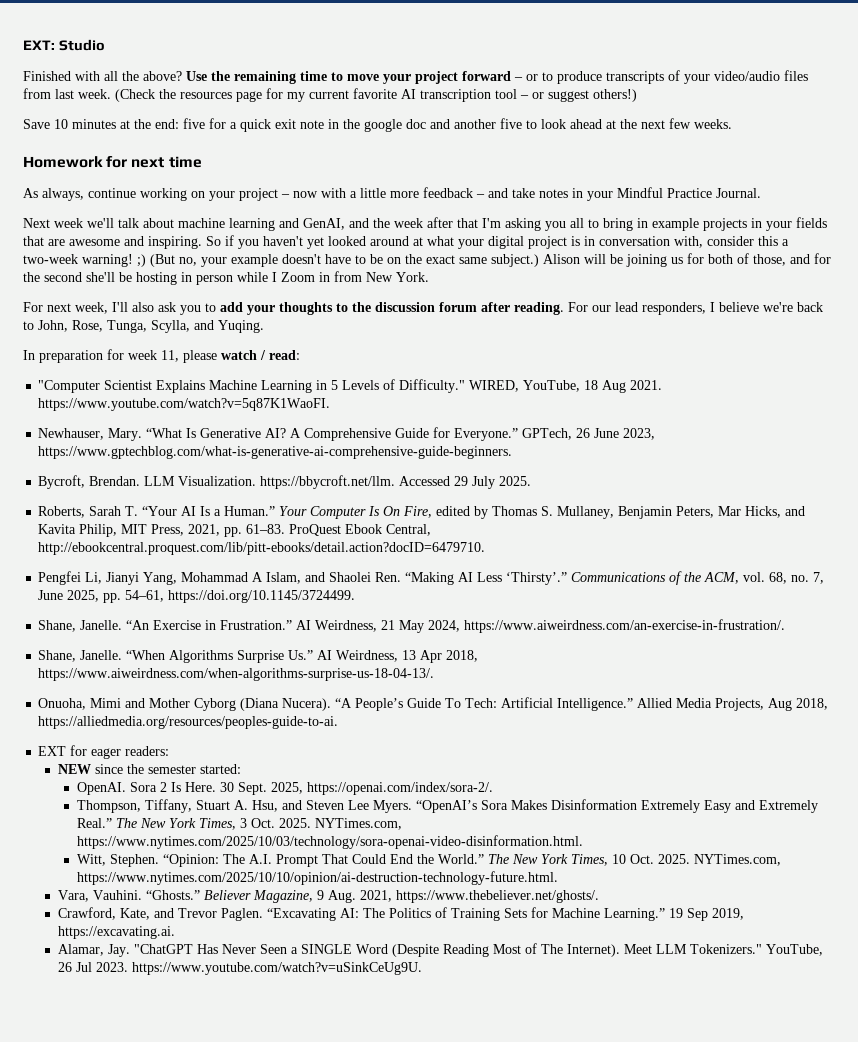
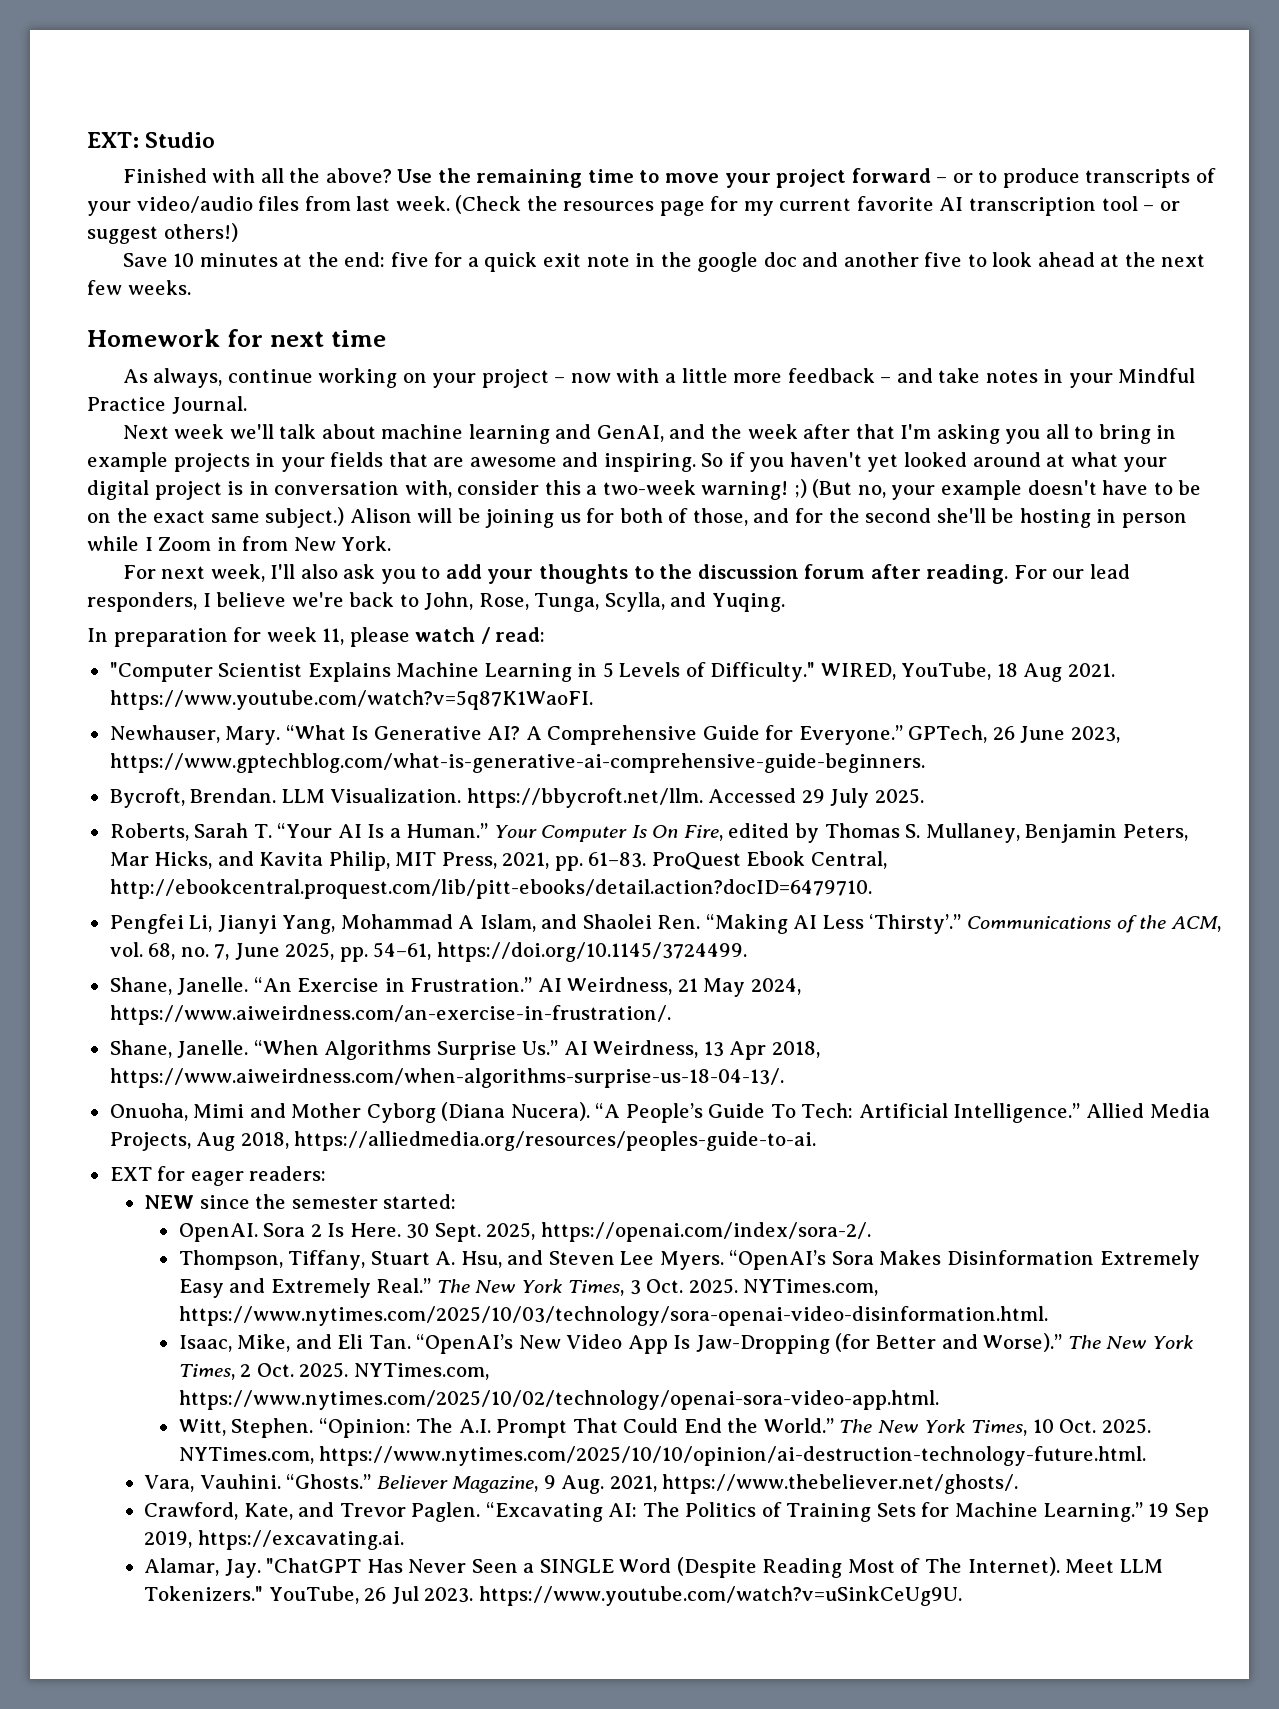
+ Isaac, Mike, and Eli Tan. “OpenAI’s New Video App Is Jaw-Dropping (for Better and Worse).” The New York Times, 2 Oct. 2025. NYTimes.com, https://www.nytimes.com/2025/10/02/technology/openai-sora-video-app.html.

